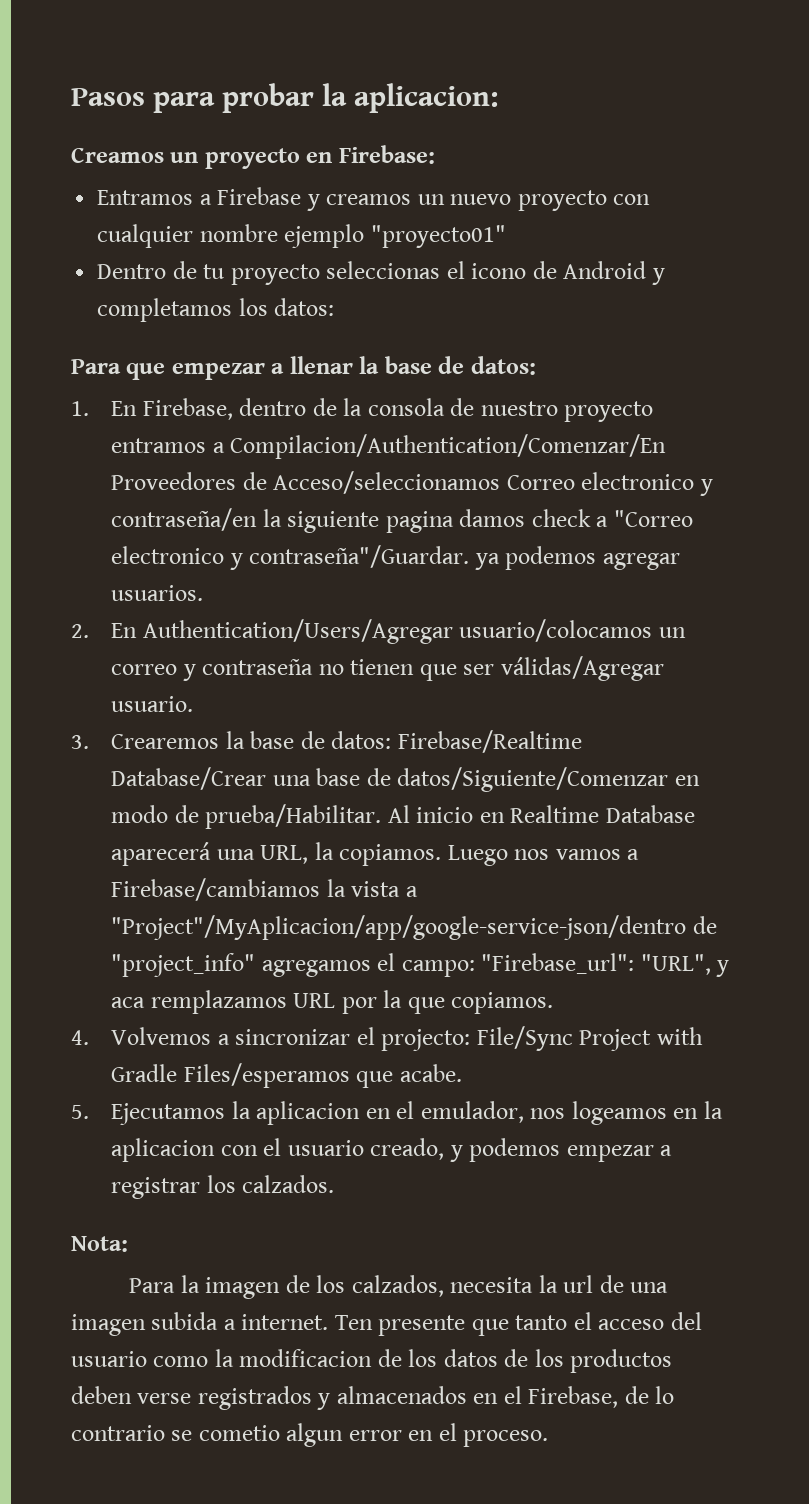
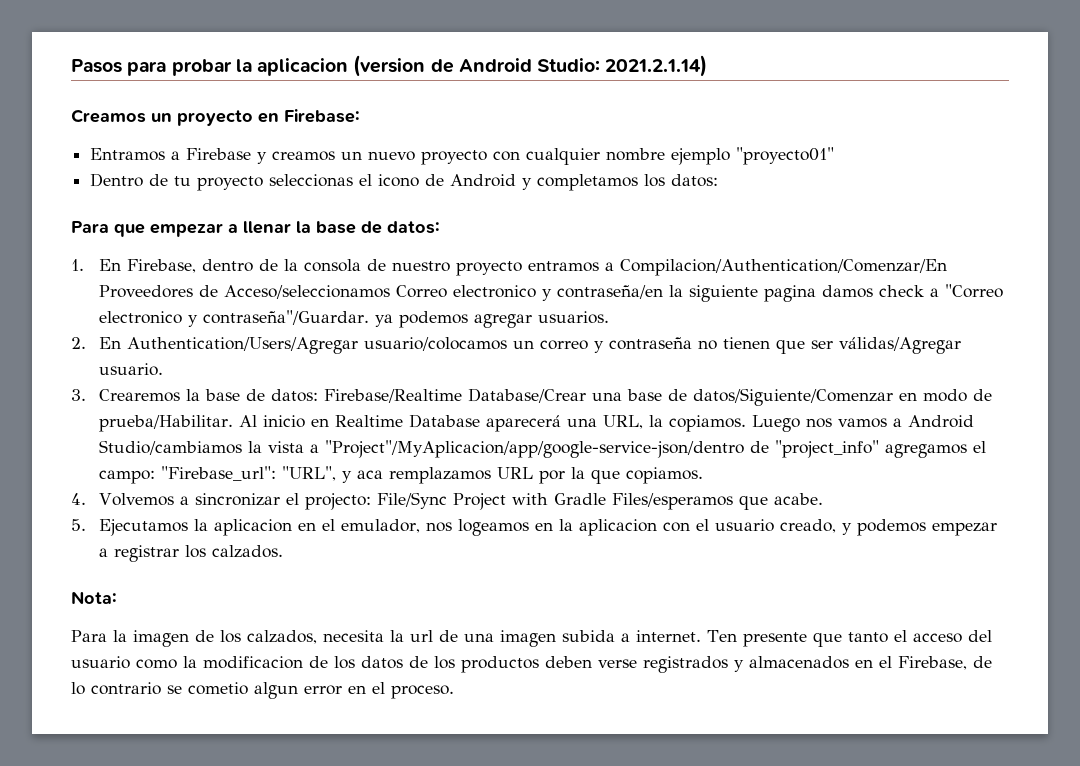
- Pasos para probar la aplicacion:
+ Pasos para probar la aplicacion (version de Android Studio: 2021.2.1.14)
- Luego nos vamos a Firebase/cambiamos la vista a "Project"/MyAplicacion/app/google-service-json/dentro de "project_info" agregamos el campo: "Firebase_url": "URL", y aca remplazamos URL por la que copiamos.
+ Luego nos vamos a Android Studio/cambiamos la vista a "Project"/MyAplicacion/app/google-service-json/dentro de "project_info" agregamos el campo: "Firebase_url": "URL", y aca remplazamos URL por la que copiamos.

